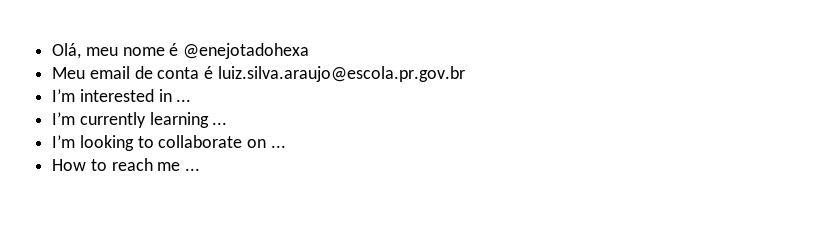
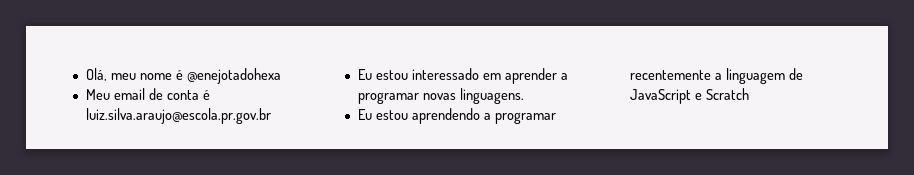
- I’m interested in ...
- I’m currently learning ...
- I’m looking to collaborate on ...
- How to reach me ...
+ Eu estou interessado em aprender a programar novas linguagens.
+ Eu estou aprendendo a programar recentemente a linguagem de JavaScript e Scratch

